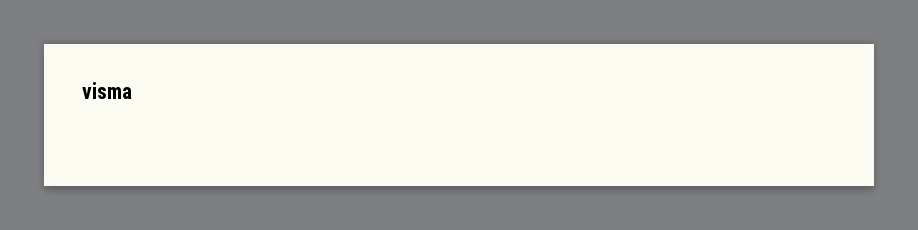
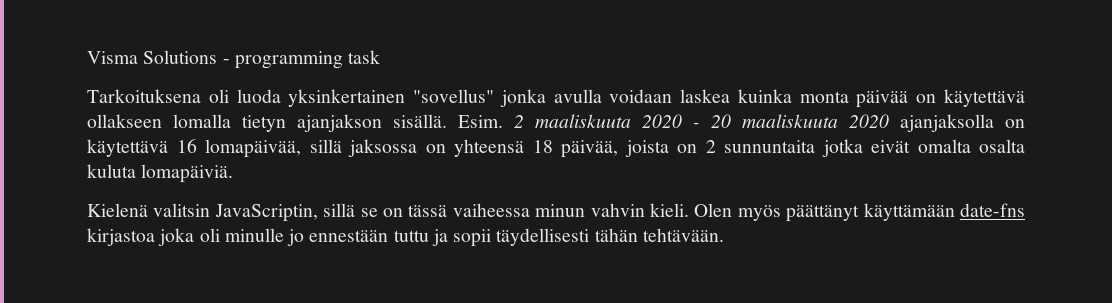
- visma
+ Visma Solutions - programming task
+ Tarkoituksena oli luoda yksinkertainen "sovellus" jonka avulla voidaan laskea kuinka monta päivää on käytettävä ollakseen lomalla tietyn ajanjakson sisällä. Esim. 2 maaliskuuta 2020 - 20 maaliskuuta 2020 ajanjaksolla on käytettävä 16 lomapäivää, sillä jaksossa on yhteensä 18 päivää, joista on 2 sunnuntaita jotka eivät omalta osalta kuluta lomapäiviä.
+ Kielenä valitsin JavaScriptin, sillä se on tässä vaiheessa minun vahvin kieli. Olen myös päättänyt käyttämään date-fns kirjastoa joka oli minulle jo ennestään tuttu ja sopii täydellisesti tähän tehtävään.

